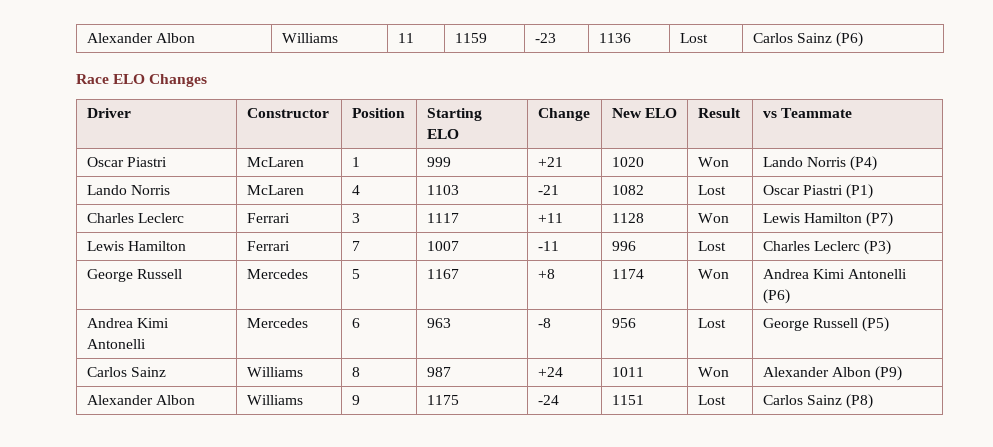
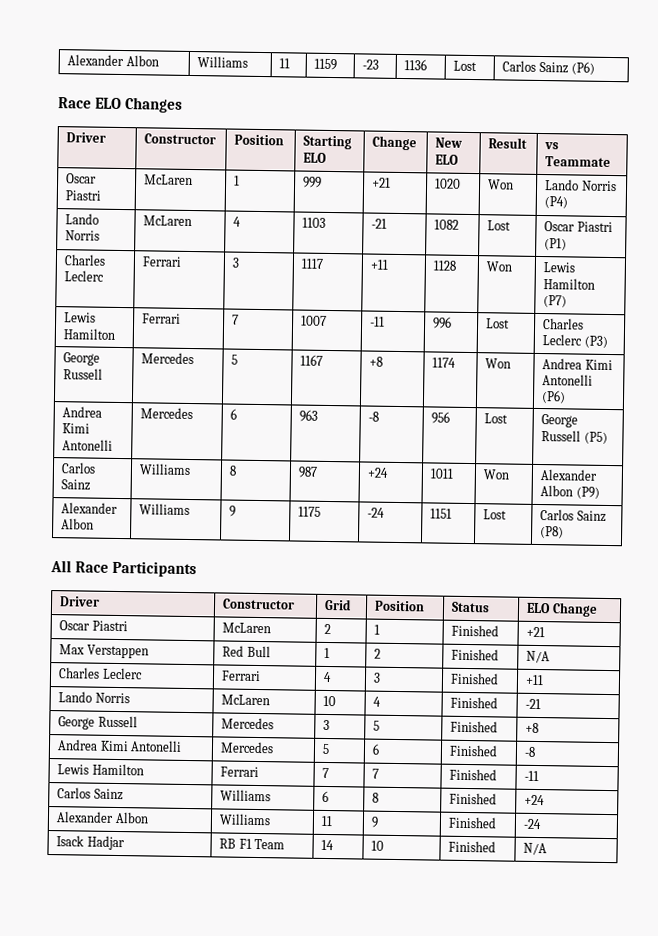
+ All Race Participants
+ Driver | Constructor | Grid | Position | Status | ELO Change
+ Oscar Piastri | McLaren | 2 | 1 | Finished | +21
+ Max Verstappen | Red Bull | 1 | 2 | Finished | N/A
+ Charles Leclerc | Ferrari | 4 | 3 | Finished | +11
+ Lando Norris | McLaren | 10 | 4 | Finished | -21
+ George Russell | Mercedes | 3 | 5 | Finished | +8
+ Andrea Kimi Antonelli | Mercedes | 5 | 6 | Finished | -8
+ Lewis Hamilton | Ferrari | 7 | 7 | Finished | -11
+ Carlos Sainz | Williams | 6 | 8 | Finished | +24
+ Alexander Albon | Williams | 11 | 9 | Finished | -24
+ Isack Hadjar | RB F1 Team | 14 | 10 | Finished | N/A

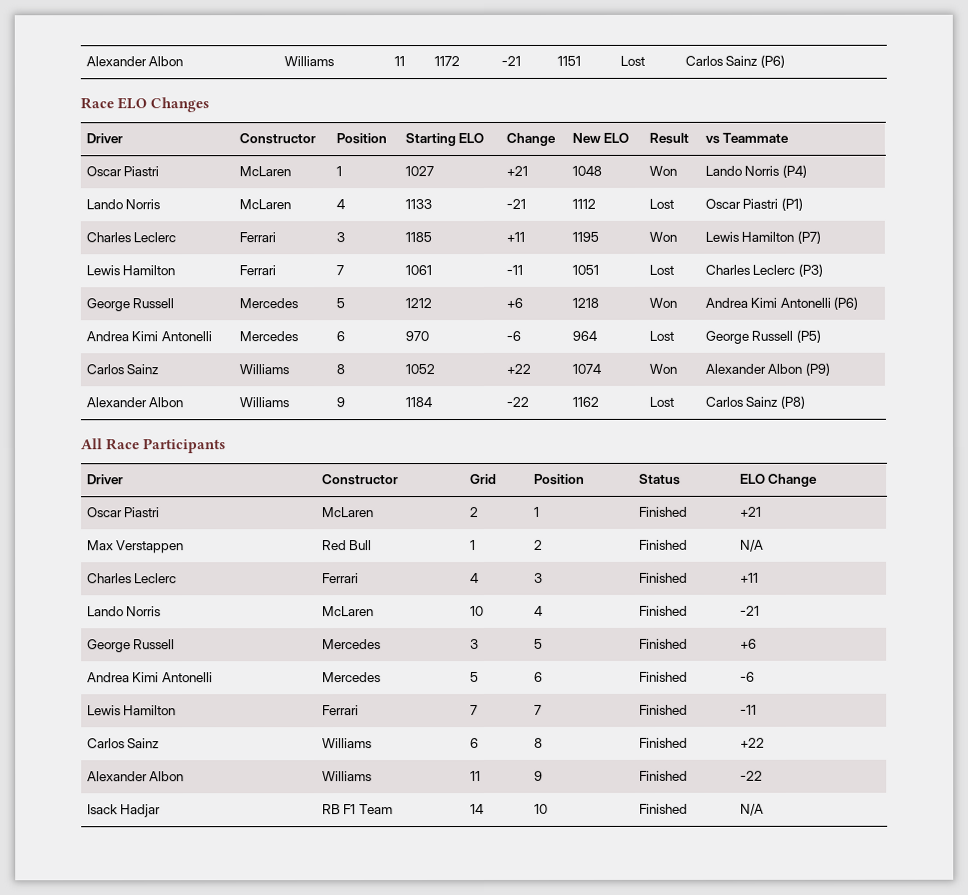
- Alexander Albon | Williams | 11 | 1159 | -23 | 1136 | Lost | Carlos Sainz (P6)
+ Alexander Albon | Williams | 11 | 1172 | -21 | 1151 | Lost | Carlos Sainz (P6)
- Oscar Piastri | McLaren | 1 | 999 | +21 | 1020 | Won | Lando Norris (P4)
+ Oscar Piastri | McLaren | 1 | 1027 | +21 | 1048 | Won | Lando Norris (P4)
- Lando Norris | McLaren | 4 | 1103 | -21 | 1082 | Lost | Oscar Piastri (P1)
+ Lando Norris | McLaren | 4 | 1133 | -21 | 1112 | Lost | Oscar Piastri (P1)
- Charles Leclerc | Ferrari | 3 | 1117 | +11 | 1128 | Won | Lewis Hamilton (P7)
+ Charles Leclerc | Ferrari | 3 | 1185 | +11 | 1195 | Won | Lewis Hamilton (P7)
- Lewis Hamilton | Ferrari | 7 | 1007 | -11 | 996 | Lost | Charles Leclerc (P3)
+ Lewis Hamilton | Ferrari | 7 | 1061 | -11 | 1051 | Lost | Charles Leclerc (P3)
- George Russell | Mercedes | 5 | 1167 | +8 | 1174 | Won | Andrea Kimi Antonelli (P6)
+ George Russell | Mercedes | 5 | 1212 | +6 | 1218 | Won | Andrea Kimi Antonelli (P6)
- Andrea Kimi Antonelli | Mercedes | 6 | 963 | -8 | 956 | Lost | George Russell (P5)
+ Andrea Kimi Antonelli | Mercedes | 6 | 970 | -6 | 964 | Lost | George Russell (P5)
- Carlos Sainz | Williams | 8 | 987 | +24 | 1011 | Won | Alexander Albon (P9)
+ Carlos Sainz | Williams | 8 | 1052 | +22 | 1074 | Won | Alexander Albon (P9)
- Alexander Albon | Williams | 9 | 1175 | -24 | 1151 | Lost | Carlos Sainz (P8)
+ Alexander Albon | Williams | 9 | 1184 | -22 | 1162 | Lost | Carlos Sainz (P8)
- George Russell | Mercedes | 3 | 5 | Finished | +8
+ George Russell | Mercedes | 3 | 5 | Finished | +6
- Andrea Kimi Antonelli | Mercedes | 5 | 6 | Finished | -8
+ Andrea Kimi Antonelli | Mercedes | 5 | 6 | Finished | -6
- Carlos Sainz | Williams | 6 | 8 | Finished | +24
+ Carlos Sainz | Williams | 6 | 8 | Finished | +22
- Alexander Albon | Williams | 11 | 9 | Finished | -24
+ Alexander Albon | Williams | 11 | 9 | Finished | -22

